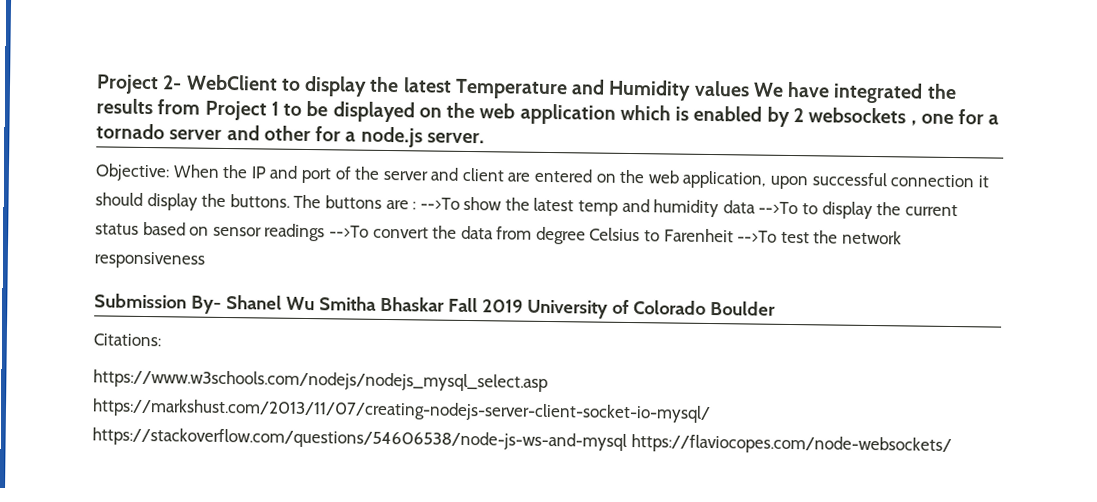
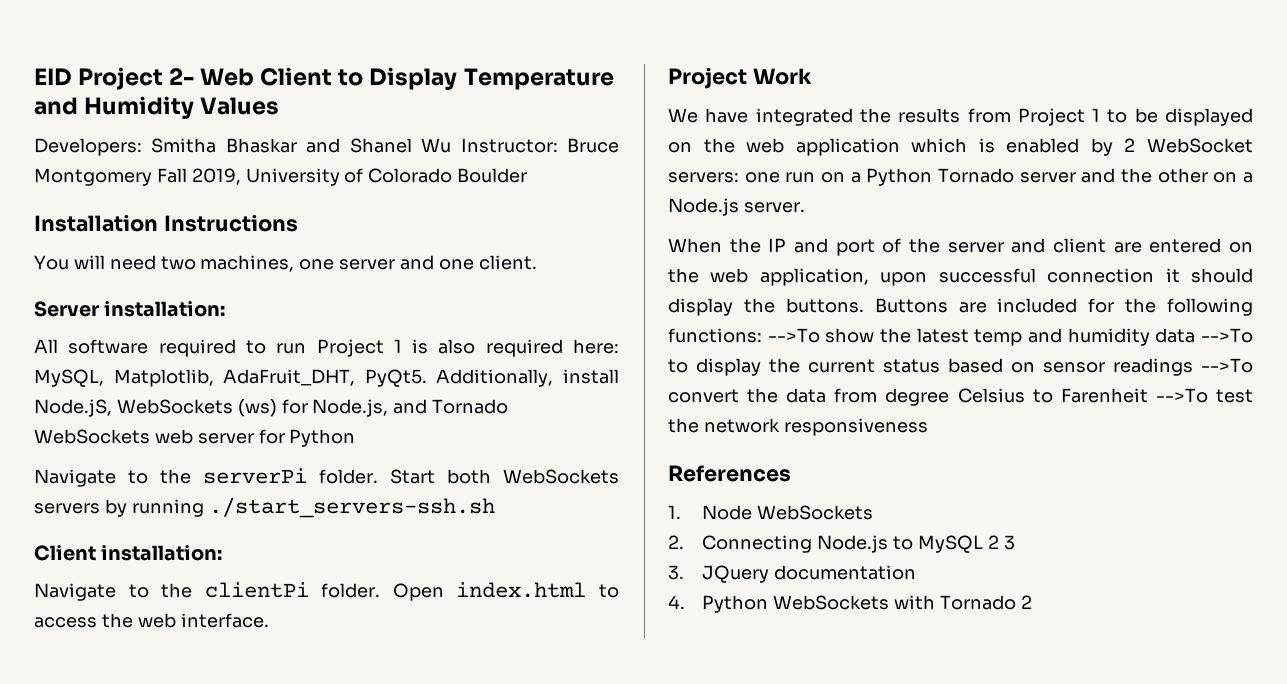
- Project 2- WebClient to display the latest Temperature and Humidity values We have integrated the results from Project 1 to be displayed on the web application which is enabled by 2 websockets , one for a tornado server and other for a node.js server.
+ EID Project 2- Web Client to Display Temperature and Humidity Values
+ Developers: Smitha Bhaskar and Shanel Wu Instructor: Bruce Montgomery Fall 2019, University of Colorado Boulder
+ Installation Instructions
+ You will need two machines, one server and one client.
+ Server installation:
+ All software required to run Project 1 is also required here: MySQL, Matplotlib, AdaFruit_DHT, PyQt5. Additionally, install Node.jS, WebSockets (ws) for Node.js, and Tornado WebSockets web server for Python
+ Navigate to the serverPi folder. Start both WebSockets servers by running ./start_servers-ssh.sh
+ Client installation:
+ Navigate to the clientPi folder. Open index.html to access the web interface.
+ Project Work
+ We have integrated the results from Project 1 to be displayed on the web application which is enabled by 2 WebSocket servers: one run on a Python Tornado server and the other on a Node.js server.
- Objective: When the IP and port of the server and client are entered on the web application, upon successful connection it should display the buttons.
+ When the IP and port of the server and client are entered on the web application, upon successful connection it should display the buttons.
- The buttons are : -->To show the latest temp and humidity data -->To to display the current status based on sensor readings -->To convert the data from degree Celsius to Farenheit -->To test the network responsiveness
+ Buttons are included for the following functions: -->To show the latest temp and humidity data -->To to display the current status based on sensor readings -->To convert the data from degree Celsius to Farenheit -->To test the network responsiveness
- Submission By- Shanel Wu Smitha Bhaskar Fall 2019 University of Colorado Boulder
- Citations:
- https://www.w3schools.com/nodejs/nodejs_mysql_select.asp https://markshust.com/2013/11/07/creating-nodejs-server-client-socket-io-mysql/ https://stackoverflow.com/questions/54606538/node-js-ws-and-mysql https://flaviocopes.com/node-websockets/
+ References
+ 1. Node WebSockets
+ 2. Connecting Node.js to MySQL 2 3
+ 3. JQuery documentation
+ 4. Python WebSockets with Tornado 2

